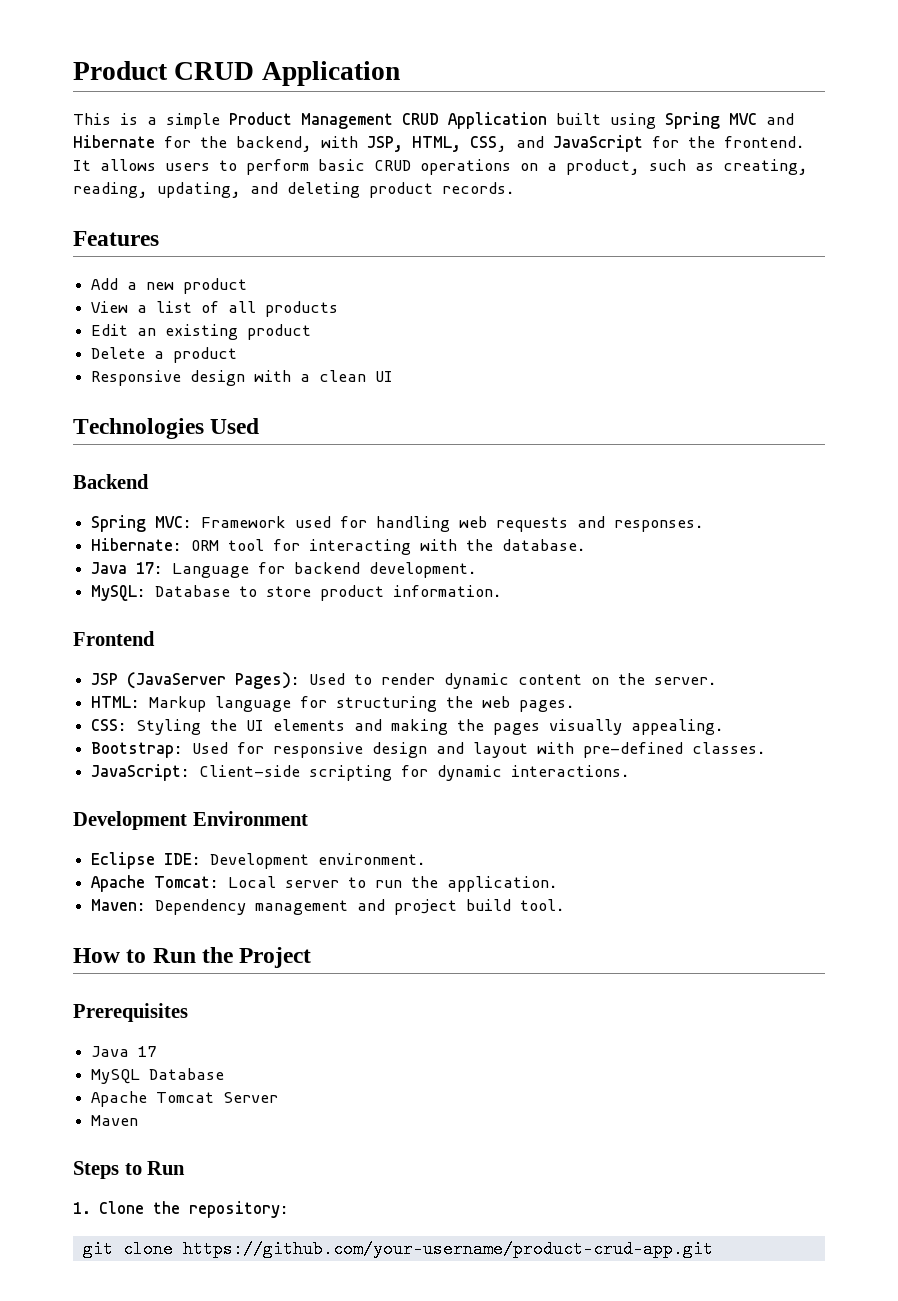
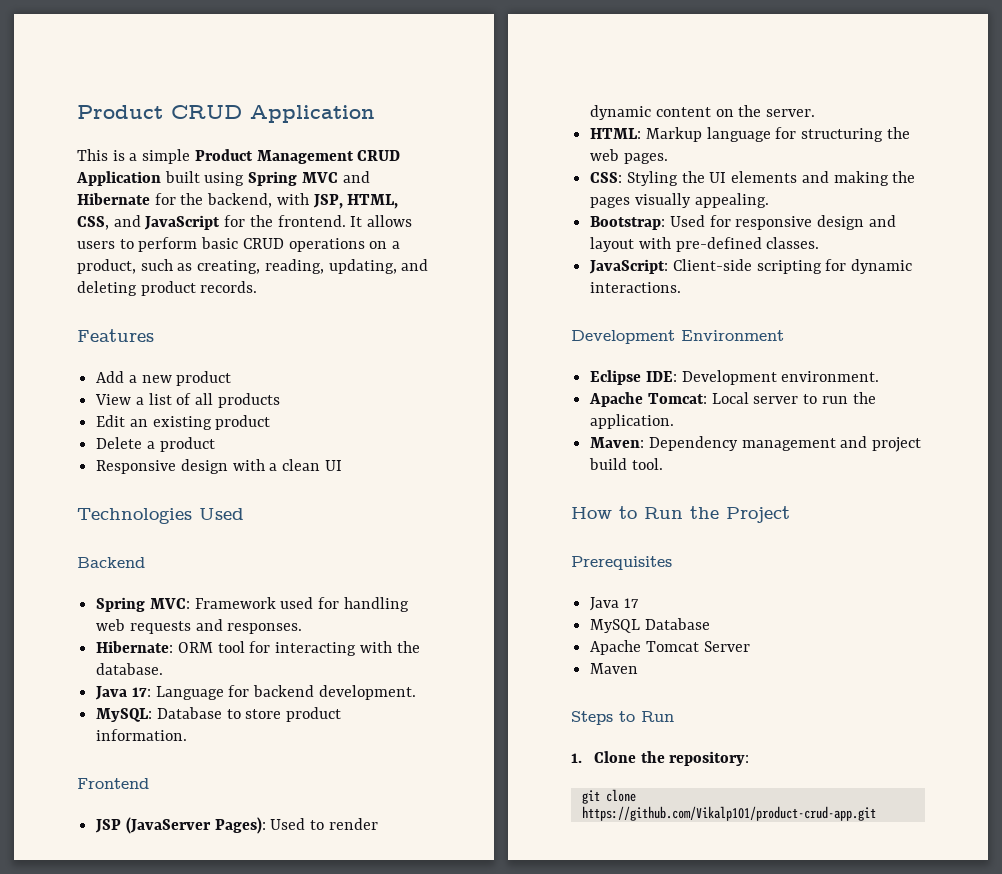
- git clone https://github.com/your-username/product-crud-app.git
+ git clone https://github.com/Vikalp1O1/product-crud-app.git

